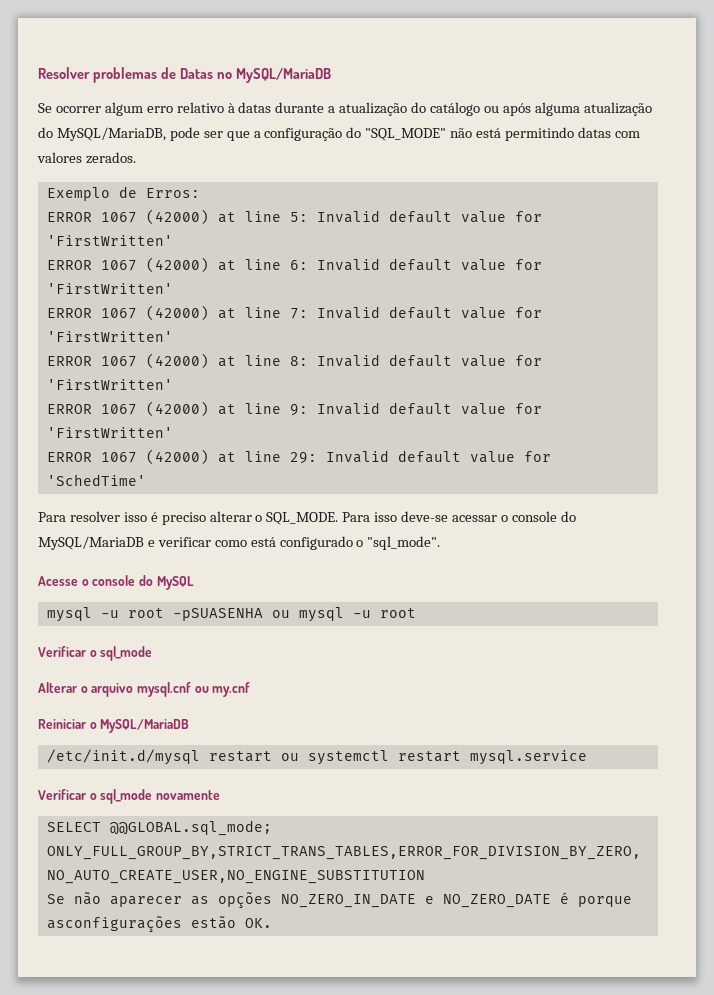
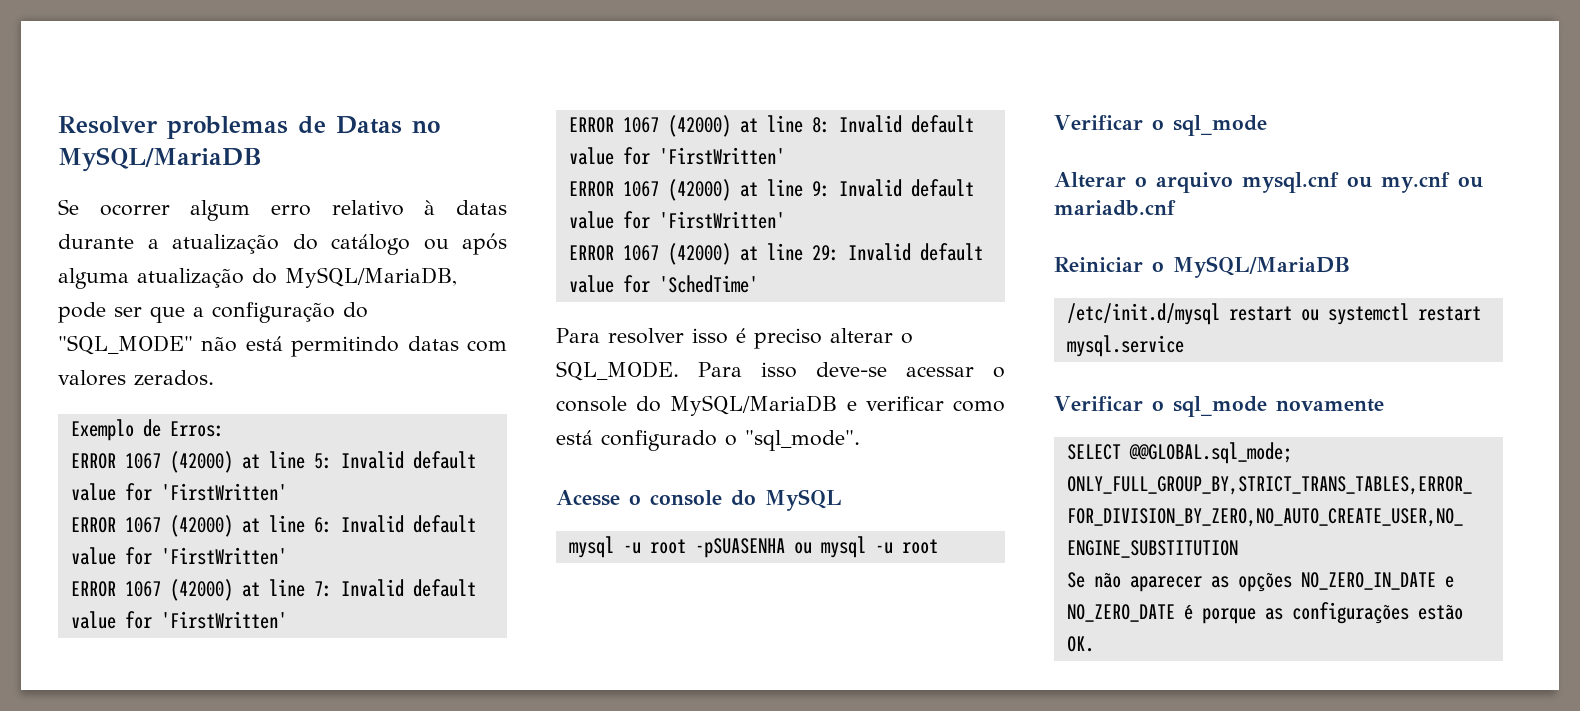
- Alterar o arquivo mysql.cnf ou my.cnf
+ Alterar o arquivo mysql.cnf ou my.cnf ou mariadb.cnf
- Se não aparecer as opções NO_ZERO_IN_DATE e NO_ZERO_DATE é porque asconfigurações estão OK.
+ Se não aparecer as opções NO_ZERO_IN_DATE e NO_ZERO_DATE é porque as configurações estão OK.

